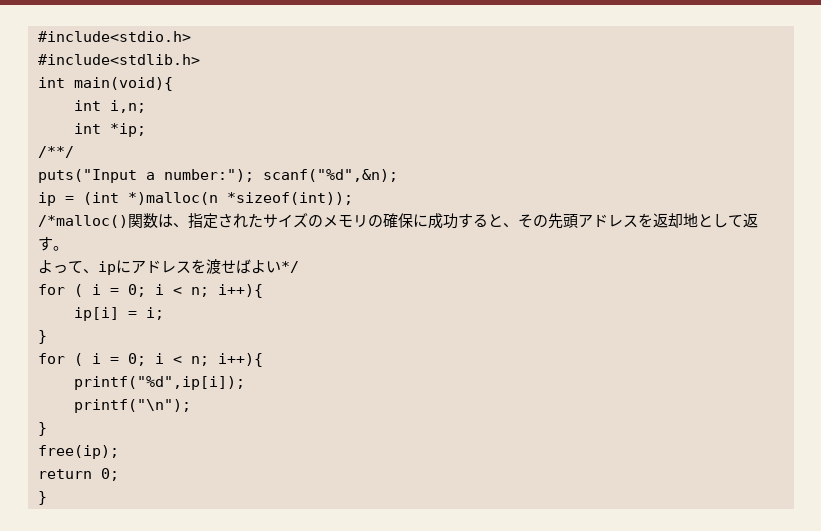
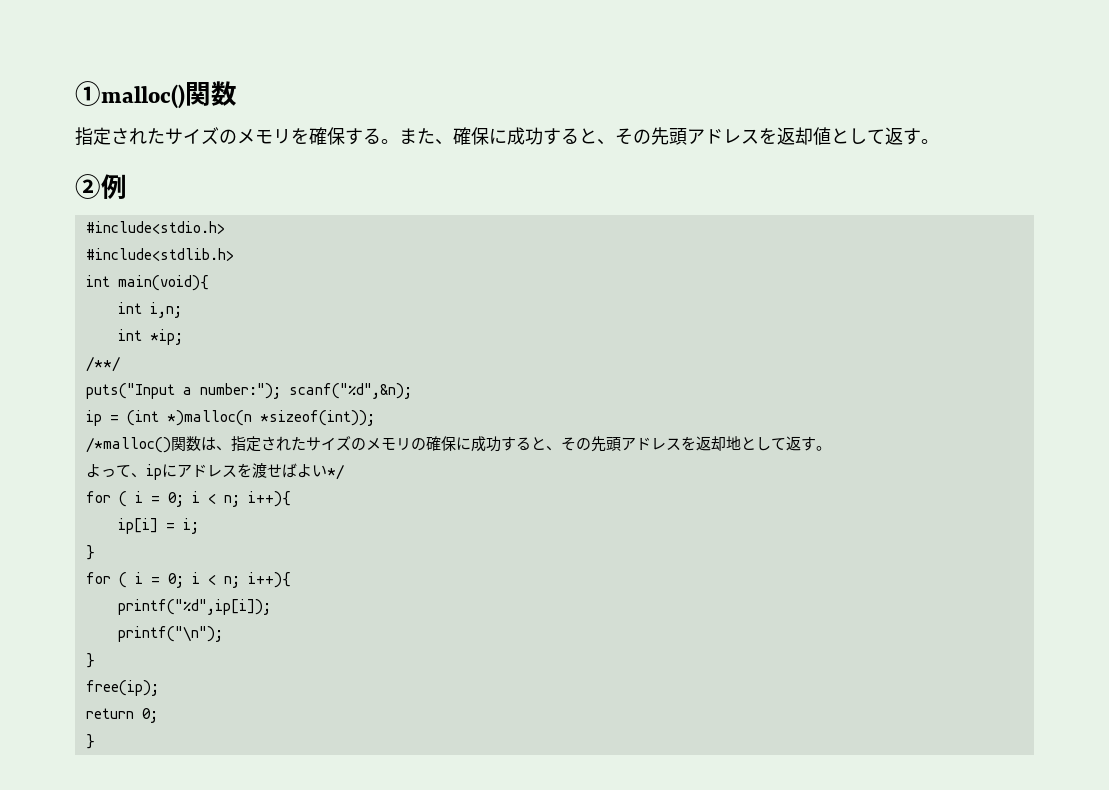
+ ➀malloc()関数
+ 指定されたサイズのメモリを確保する。また、確保に成功すると、その先頭アドレスを返却値として返す。
+ ➁例

